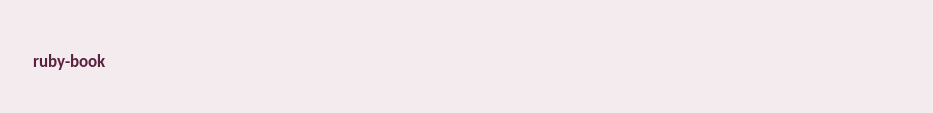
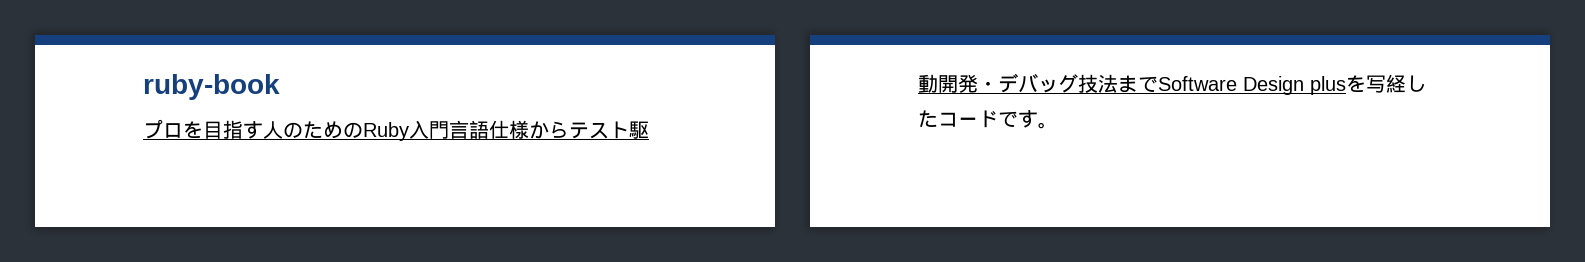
+ プロを目指す人のためのRuby入門言語仕様からテスト駆動開発・デバッグ技法までSoftware Design plusを写経したコードです。

